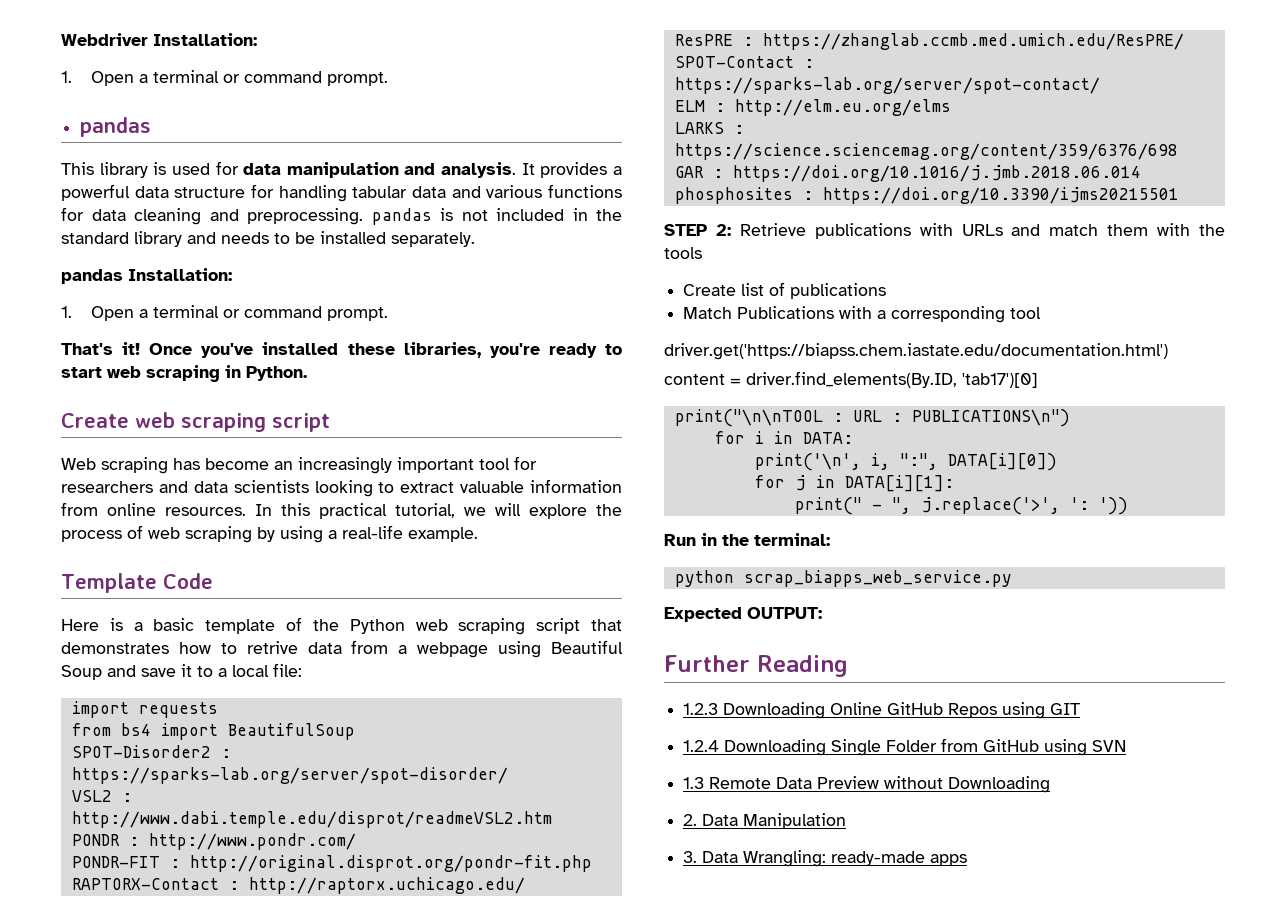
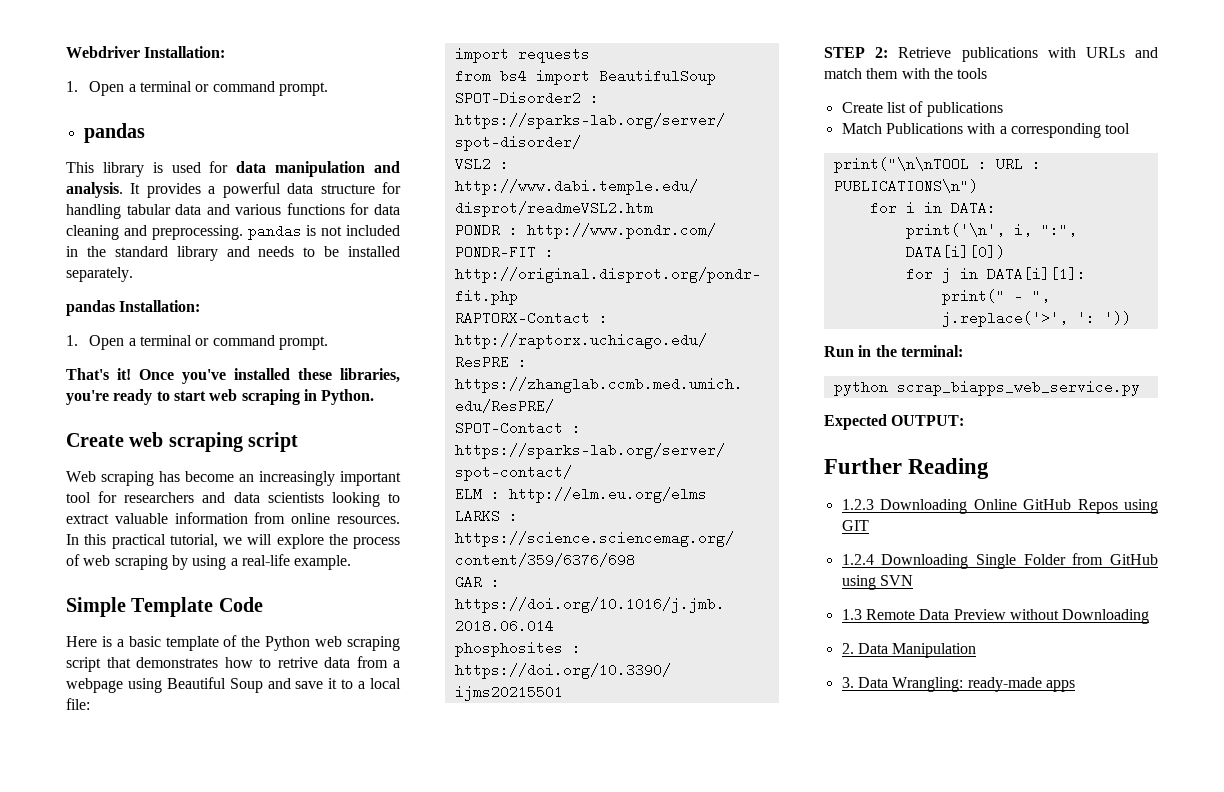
- Template Code
+ Simple Template Code
- driver.get('https://biapss.chem.iastate.edu/documentation.html')
- content = driver.find_elements(By.ID, 'tab17')[0]

